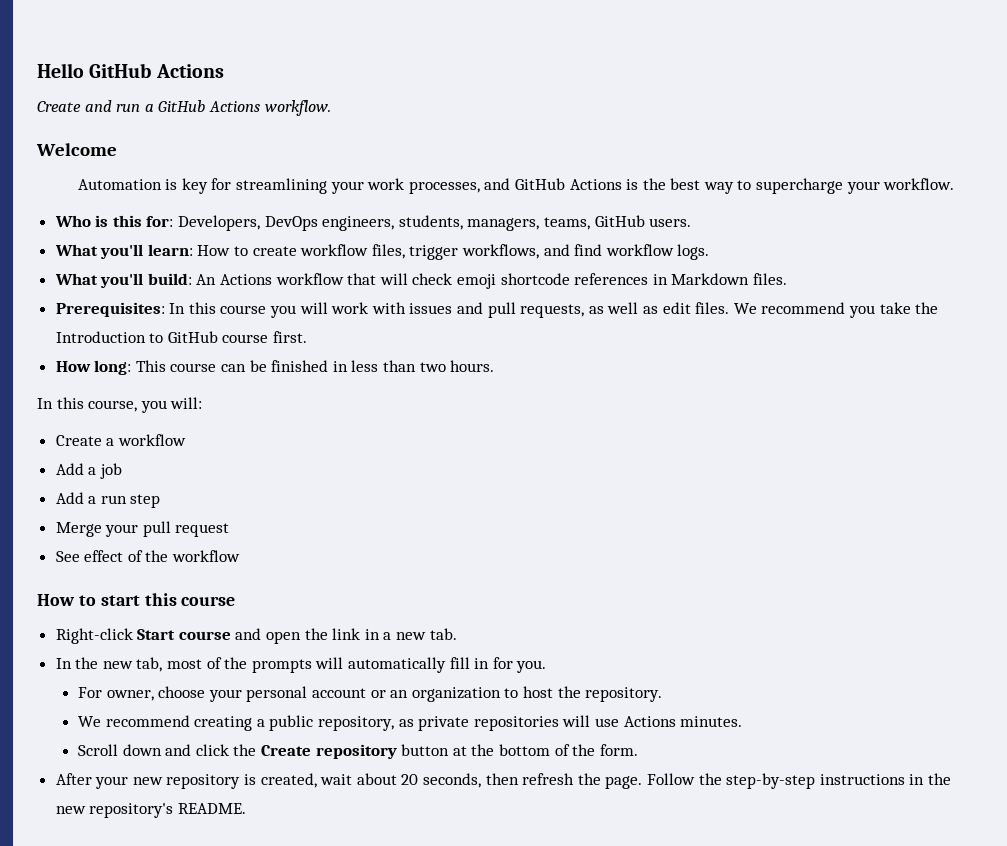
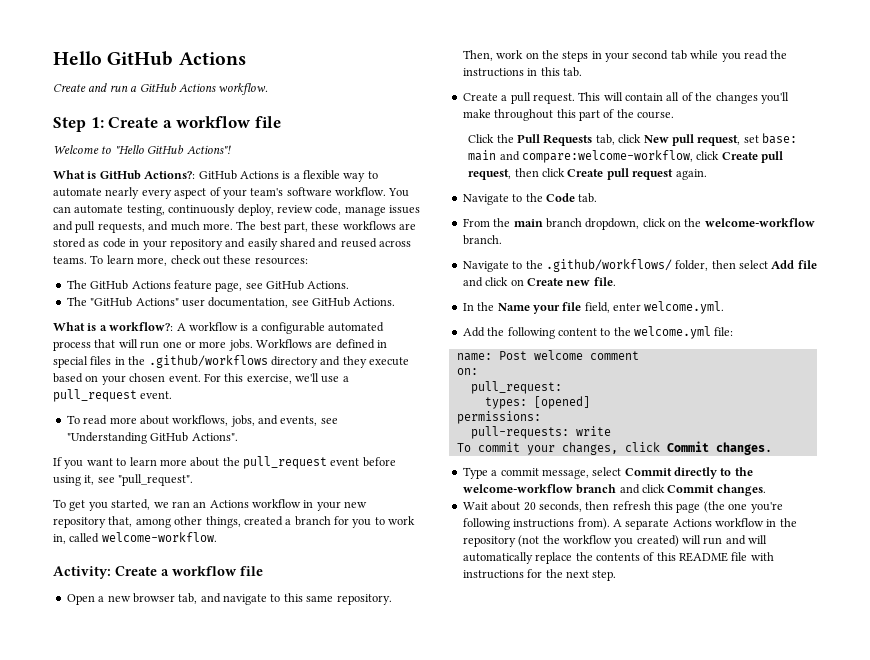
- Welcome
- Automation is key for streamlining your work processes, and GitHub Actions is the best way to supercharge your workflow.
- Who is this for: Developers, DevOps engineers, students, managers, teams, GitHub users.
- What you'll learn: How to create workflow files, trigger workflows, and find workflow logs.
- What you'll build: An Actions workflow that will check emoji shortcode references in Markdown files.
- Prerequisites: In this course you will work with issues and pull requests, as well as edit files. We recommend you take the Introduction to GitHub course first.
- How long: This course can be finished in less than two hours.
- In this course, you will:
- Create a workflow
- Add a job
- Add a run step
- Merge your pull request
- See effect of the workflow
- How to start this course
- Right-click Start course and open the link in a new tab.
- In the new tab, most of the prompts will automatically fill in for you.
- For owner, choose your personal account or an organization to host the repository.
- We recommend creating a public repository, as private repositories will use Actions minutes.
- Scroll down and click the Create repository button at the bottom of the form.
- After your new repository is created, wait about 20 seconds, then refresh the page. Follow the step-by-step instructions in the new repository's README.
+ Step 1: Create a workflow file
+ Welcome to "Hello GitHub Actions"!
+ What is GitHub Actions?: GitHub Actions is a flexible way to automate nearly every aspect of your team's software workflow. You can automate testing, continuously deploy, review code, manage issues and pull requests, and much more. The best part, these workflows are stored as code in your repository and easily shared and reused across teams. To learn more, check out these resources:
+ The GitHub Actions feature page, see GitHub Actions.
+ The "GitHub Actions" user documentation, see GitHub Actions.
+ What is a workflow?: A workflow is a configurable automated process that will run one or more jobs. Workflows are defined in special files in the .github/workflows directory and they execute based on your chosen event. For this exercise, we'll use a pull_request event.
+ To read more about workflows, jobs, and events, see "Understanding GitHub Actions".
+ If you want to learn more about the pull_request event before using it, see "pull_request".
+ To get you started, we ran an Actions workflow in your new repository that, among other things, created a branch for you to work in, called welcome-workflow.
+ Activity: Create a workflow file
+ Open a new browser tab, and navigate to this same repository. Then, work on the steps in your second tab while you read the instructions in this tab.
+ Create a pull request. This will contain all of the changes you'll make throughout this part of the course.
+ Click the Pull Requests tab, click New pull request, set base: main and compare:welcome-workflow, click Create pull request, then click Create pull request again.
+ Navigate to the Code tab.
+ From the main branch dropdown, click on the welcome-workflow branch.
+ Navigate to the .github/workflows/ folder, then select Add file and click on Create new file.
+ In the Name your file field, enter welcome.yml.
+ Add the following content to the welcome.yml file:
+ name: Post welcome comment
+ on:
+ pull_request:
+ types: [opened]
+ permissions:
+ pull-requests: write
+ To commit your changes, click Commit changes.
+ Type a commit message, select Commit directly to the welcome-workflow branch and click Commit changes.
+ Wait about 20 seconds, then refresh this page (the one you're following instructions from). A separate Actions workflow in the repository (not the workflow you created) will run and will automatically replace the contents of this README file with instructions for the next step.

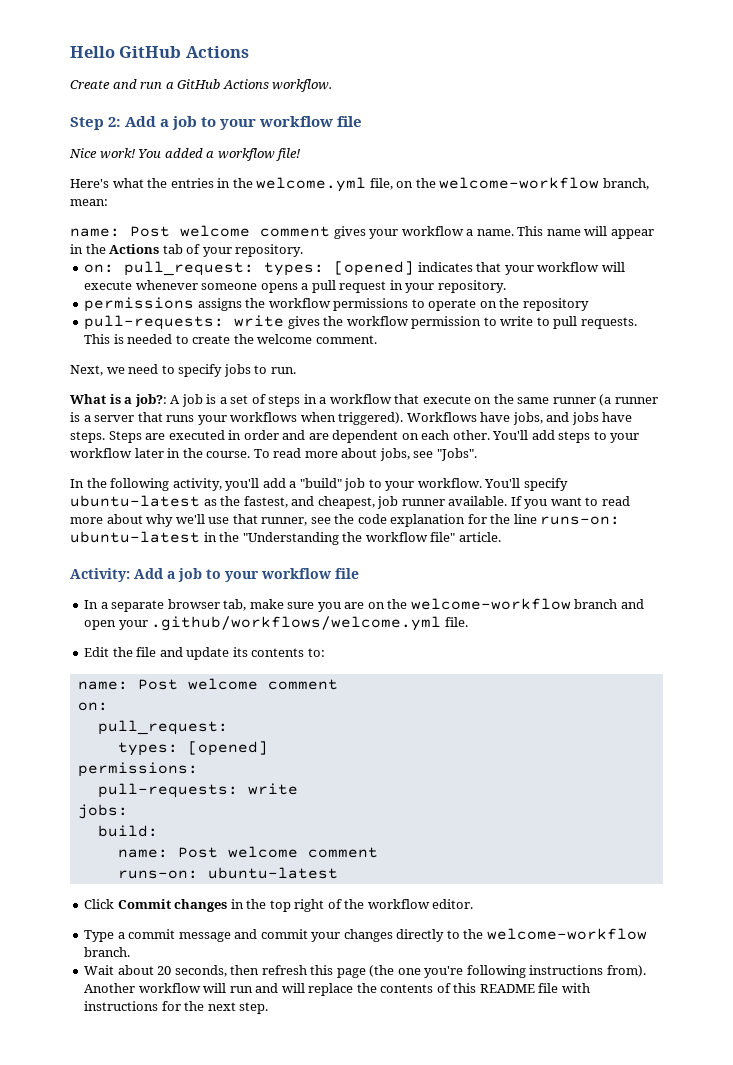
- Step 1: Create a workflow file
- Welcome to "Hello GitHub Actions"!
- What is GitHub Actions?: GitHub Actions is a flexible way to automate nearly every aspect of your team's software workflow. You can automate testing, continuously deploy, review code, manage issues and pull requests, and much more. The best part, these workflows are stored as code in your repository and easily shared and reused across teams. To learn more, check out these resources:
- The GitHub Actions feature page, see GitHub Actions.
- The "GitHub Actions" user documentation, see GitHub Actions.
- What is a workflow?: A workflow is a configurable automated process that will run one or more jobs. Workflows are defined in special files in the .github/workflows directory and they execute based on your chosen event. For this exercise, we'll use a pull_request event.
- To read more about workflows, jobs, and events, see "Understanding GitHub Actions".
- If you want to learn more about the pull_request event before using it, see "pull_request".
- To get you started, we ran an Actions workflow in your new repository that, among other things, created a branch for you to work in, called welcome-workflow.
- Activity: Create a workflow file
- Open a new browser tab, and navigate to this same repository. Then, work on the steps in your second tab while you read the instructions in this tab.
- Create a pull request. This will contain all of the changes you'll make throughout this part of the course.
- Click the Pull Requests tab, click New pull request, set base: main and compare:welcome-workflow, click Create pull request, then click Create pull request again.
- Navigate to the Code tab.
- From the main branch dropdown, click on the welcome-workflow branch.
- Navigate to the .github/workflows/ folder, then select Add file and click on Create new file.
- In the Name your file field, enter welcome.yml.
- Add the following content to the welcome.yml file:
+ Step 2: Add a job to your workflow file
+ Nice work! You added a workflow file!
+ Here's what the entries in the welcome.yml file, on the welcome-workflow branch, mean:
+ name: Post welcome comment gives your workflow a name. This name will appear in the Actions tab of your repository.
+ on: pull_request: types: [opened] indicates that your workflow will execute whenever someone opens a pull request in your repository.
+ permissions assigns the workflow permissions to operate on the repository
+ pull-requests: write gives the workflow permission to write to pull requests. This is needed to create the welcome comment.
+ Next, we need to specify jobs to run.
+ What is a job?: A job is a set of steps in a workflow that execute on the same runner (a runner is a server that runs your workflows when triggered). Workflows have jobs, and jobs have steps. Steps are executed in order and are dependent on each other. You'll add steps to your workflow later in the course. To read more about jobs, see "Jobs".
+ In the following activity, you'll add a "build" job to your workflow. You'll specify ubuntu-latest as the fastest, and cheapest, job runner available. If you want to read more about why we'll use that runner, see the code explanation for the line runs-on: ubuntu-latest in the "Understanding the workflow file" article.
+ Activity: Add a job to your workflow file
+ In a separate browser tab, make sure you are on the welcome-workflow branch and open your .github/workflows/welcome.yml file.
+ Edit the file and update its contents to:
- To commit your changes, click Commit changes.
- Type a commit message, select Commit directly to the welcome-workflow branch and click Commit changes.
+ jobs:
+ build:
+ name: Post welcome comment
+ runs-on: ubuntu-latest
+ Click Commit changes in the top right of the workflow editor.
+ Type a commit message and commit your changes directly to the welcome-workflow branch.
- A separate Actions workflow in the repository (not the workflow you created) will run and will automatically replace the contents of this README file with instructions for the next step.
+ Another workflow will run and will replace the contents of this README file with instructions for the next step.

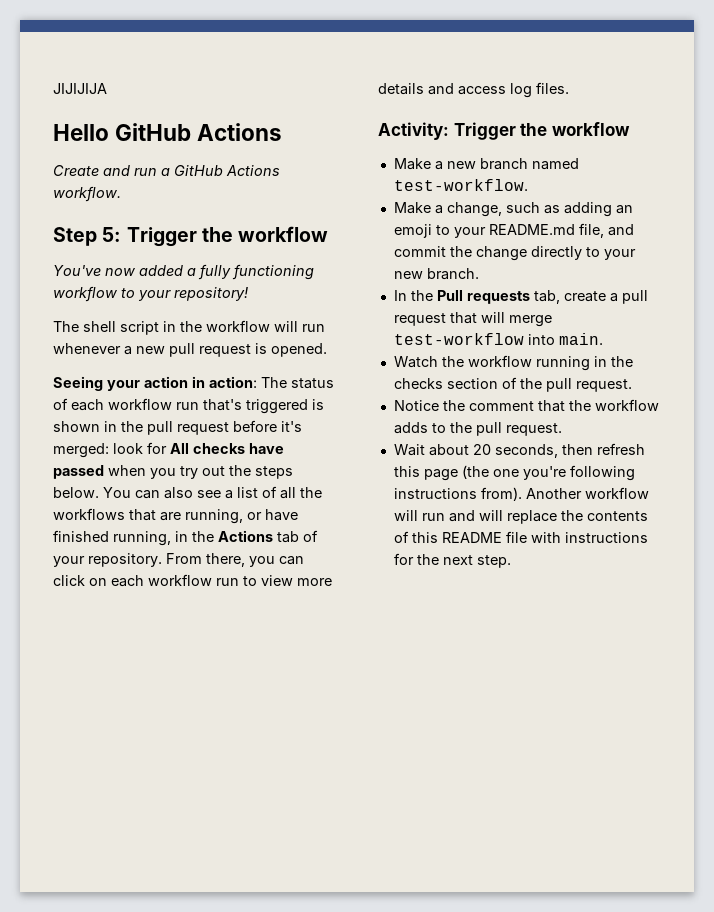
+ JIJIJIJA
- Step 2: Add a job to your workflow file
- Nice work! You added a workflow file!
- Here's what the entries in the welcome.yml file, on the welcome-workflow branch, mean:
- name: Post welcome comment gives your workflow a name. This name will appear in the Actions tab of your repository.
- on: pull_request: types: [opened] indicates that your workflow will execute whenever someone opens a pull request in your repository.
- permissions assigns the workflow permissions to operate on the repository
- pull-requests: write gives the workflow permission to write to pull requests. This is needed to create the welcome comment.
- Next, we need to specify jobs to run.
- What is a job?: A job is a set of steps in a workflow that execute on the same runner (a runner is a server that runs your workflows when triggered). Workflows have jobs, and jobs have steps. Steps are executed in order and are dependent on each other. You'll add steps to your workflow later in the course. To read more about jobs, see "Jobs".
- In the following activity, you'll add a "build" job to your workflow. You'll specify ubuntu-latest as the fastest, and cheapest, job runner available. If you want to read more about why we'll use that runner, see the code explanation for the line runs-on: ubuntu-latest in the "Understanding the workflow file" article.
- Activity: Add a job to your workflow file
- In a separate browser tab, make sure you are on the welcome-workflow branch and open your .github/workflows/welcome.yml file.
- Edit the file and update its contents to:
- name: Post welcome comment
- on:
- pull_request:
- types: [opened]
- permissions:
- pull-requests: write
- jobs:
- build:
- name: Post welcome comment
- runs-on: ubuntu-latest
- Click Commit changes in the top right of the workflow editor.
- Type a commit message and commit your changes directly to the welcome-workflow branch.
+ Step 5: Trigger the workflow
+ You've now added a fully functioning workflow to your repository!
+ The shell script in the workflow will run whenever a new pull request is opened.
+ Seeing your action in action: The status of each workflow run that's triggered is shown in the pull request before it's merged: look for All checks have passed when you try out the steps below. You can also see a list of all the workflows that are running, or have finished running, in the Actions tab of your repository. From there, you can click on each workflow run to view more details and access log files.
+ Activity: Trigger the workflow
+ Make a new branch named test-workflow.
+ Make a change, such as adding an emoji to your README.md file, and commit the change directly to your new branch.
+ In the Pull requests tab, create a pull request that will merge test-workflow into main.
+ Watch the workflow running in the checks section of the pull request.
+ Notice the comment that the workflow adds to the pull request.

